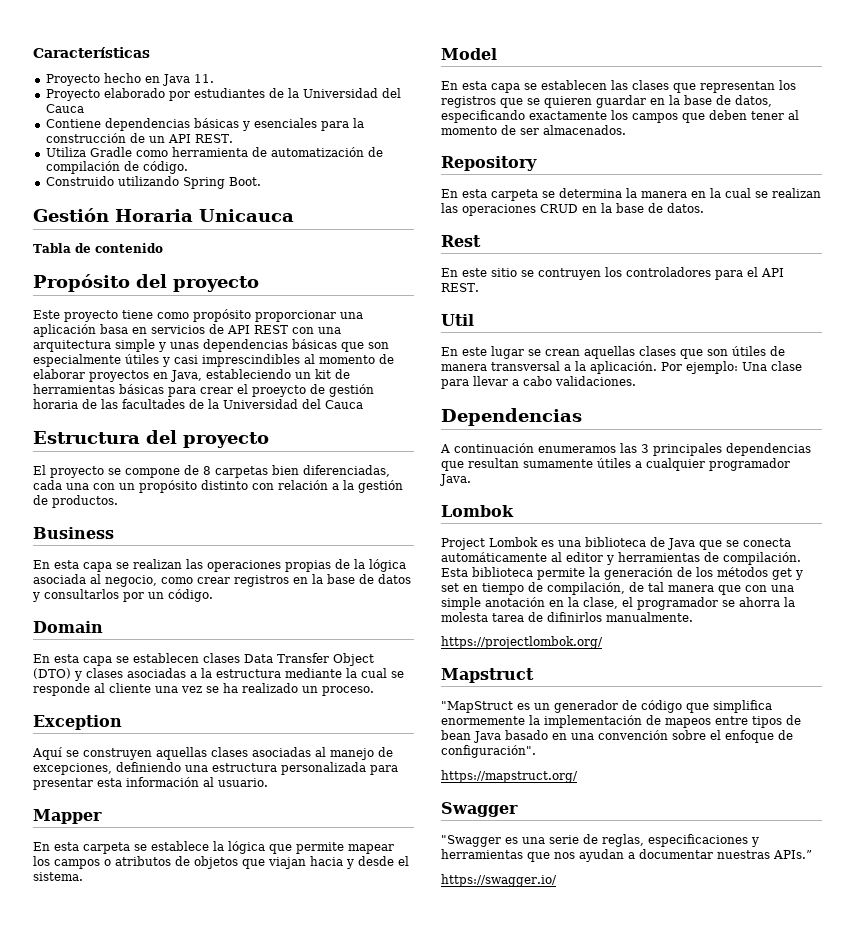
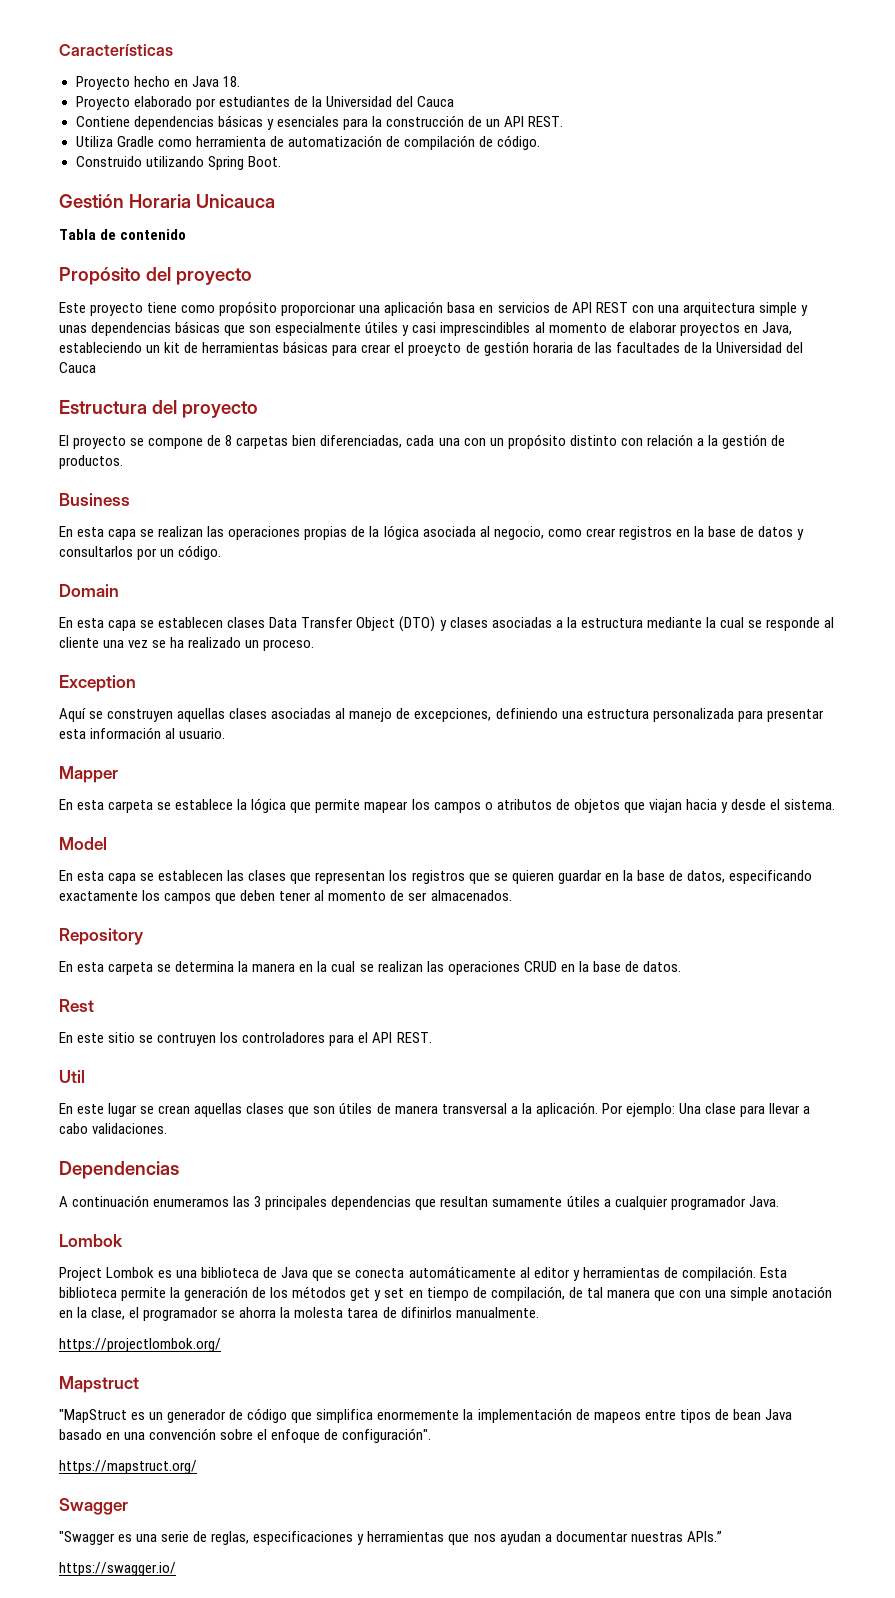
- Proyecto hecho en Java 11.
+ Proyecto hecho en Java 18.

